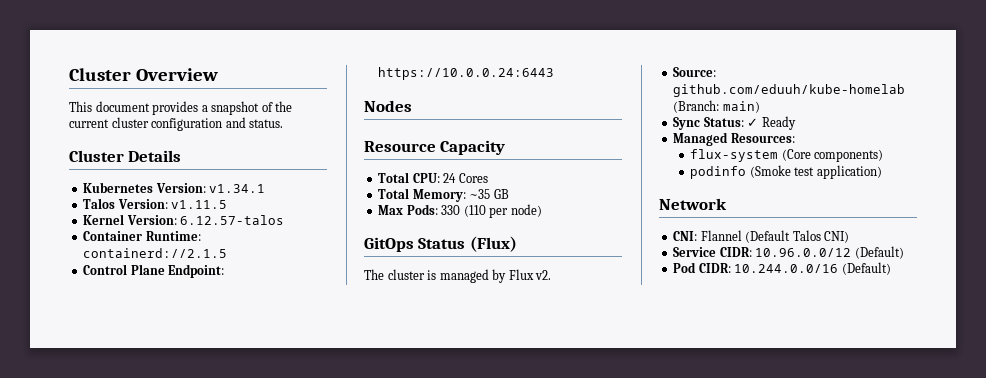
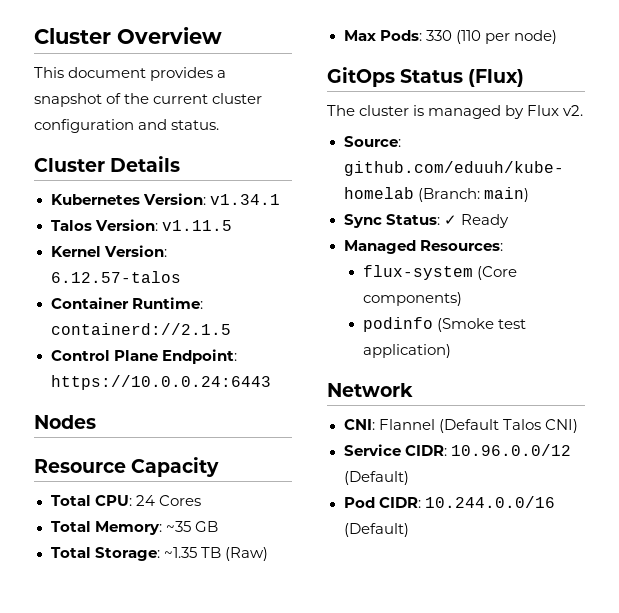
+ Total Storage: ~1.35 TB (Raw)

